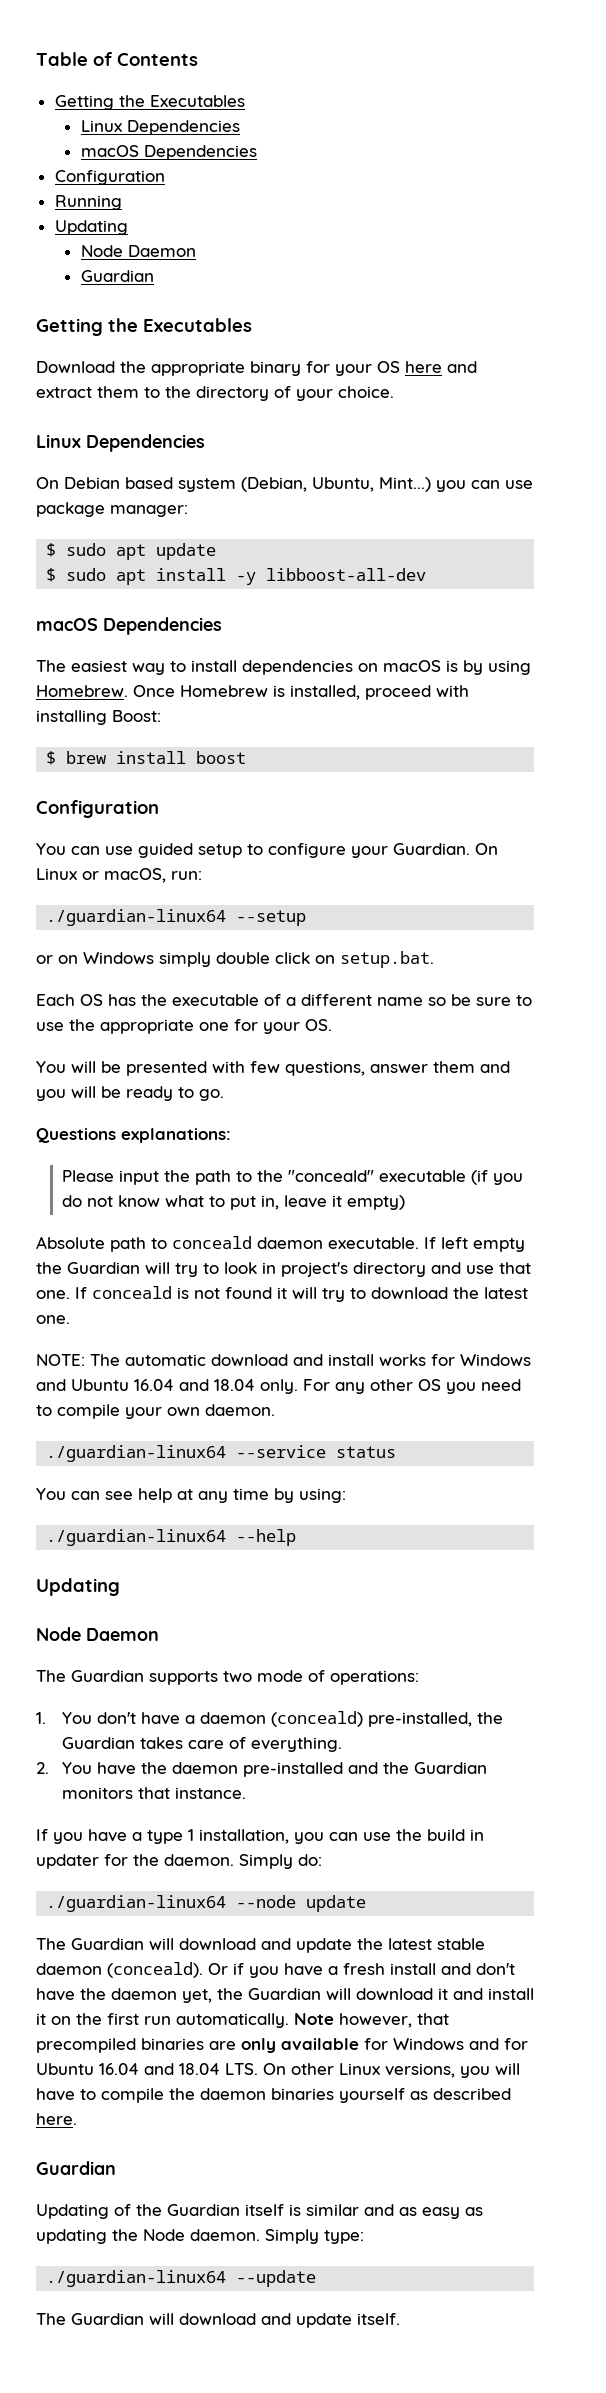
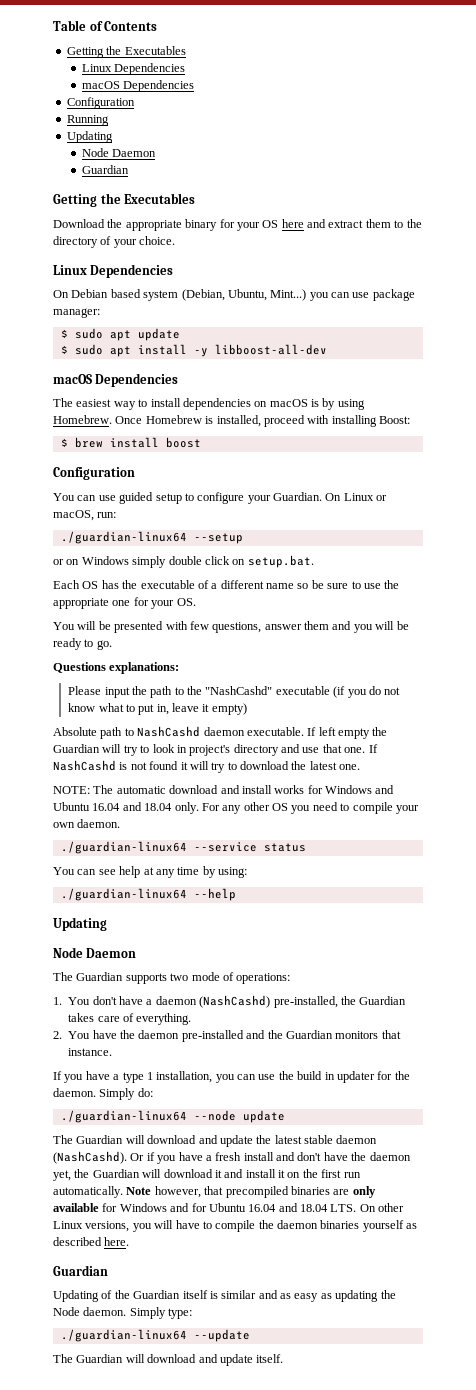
- Please input the path to the "conceald" executable (if you do not know what to put in, leave it empty)
+ Please input the path to the "NashCashd" executable (if you do not know what to put in, leave it empty)
- Absolute path to conceald daemon executable.
+ Absolute path to NashCashd daemon executable.
- If conceald is not found it will try to download the latest one.
+ If NashCashd is not found it will try to download the latest one.
- 1. You don't have a daemon (conceald) pre-installed, the Guardian takes care of everything.
+ 1. You don't have a daemon (NashCashd) pre-installed, the Guardian takes care of everything.
- The Guardian will download and update the latest stable daemon (conceald).
+ The Guardian will download and update the latest stable daemon (NashCashd).

